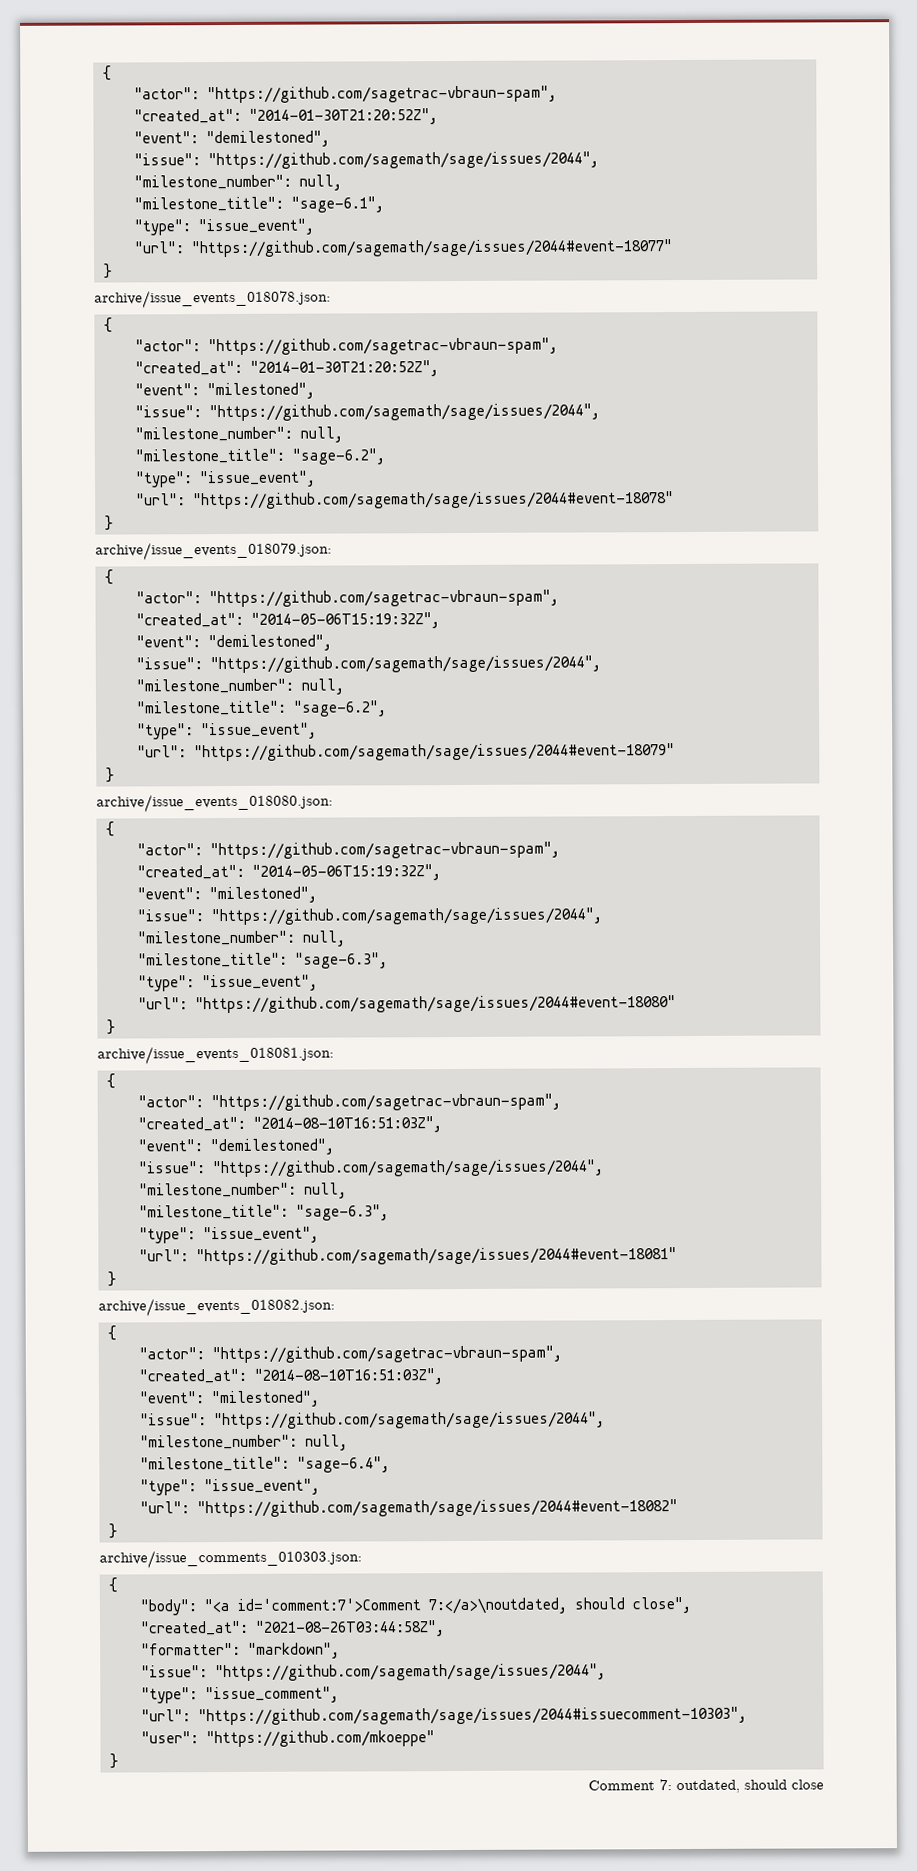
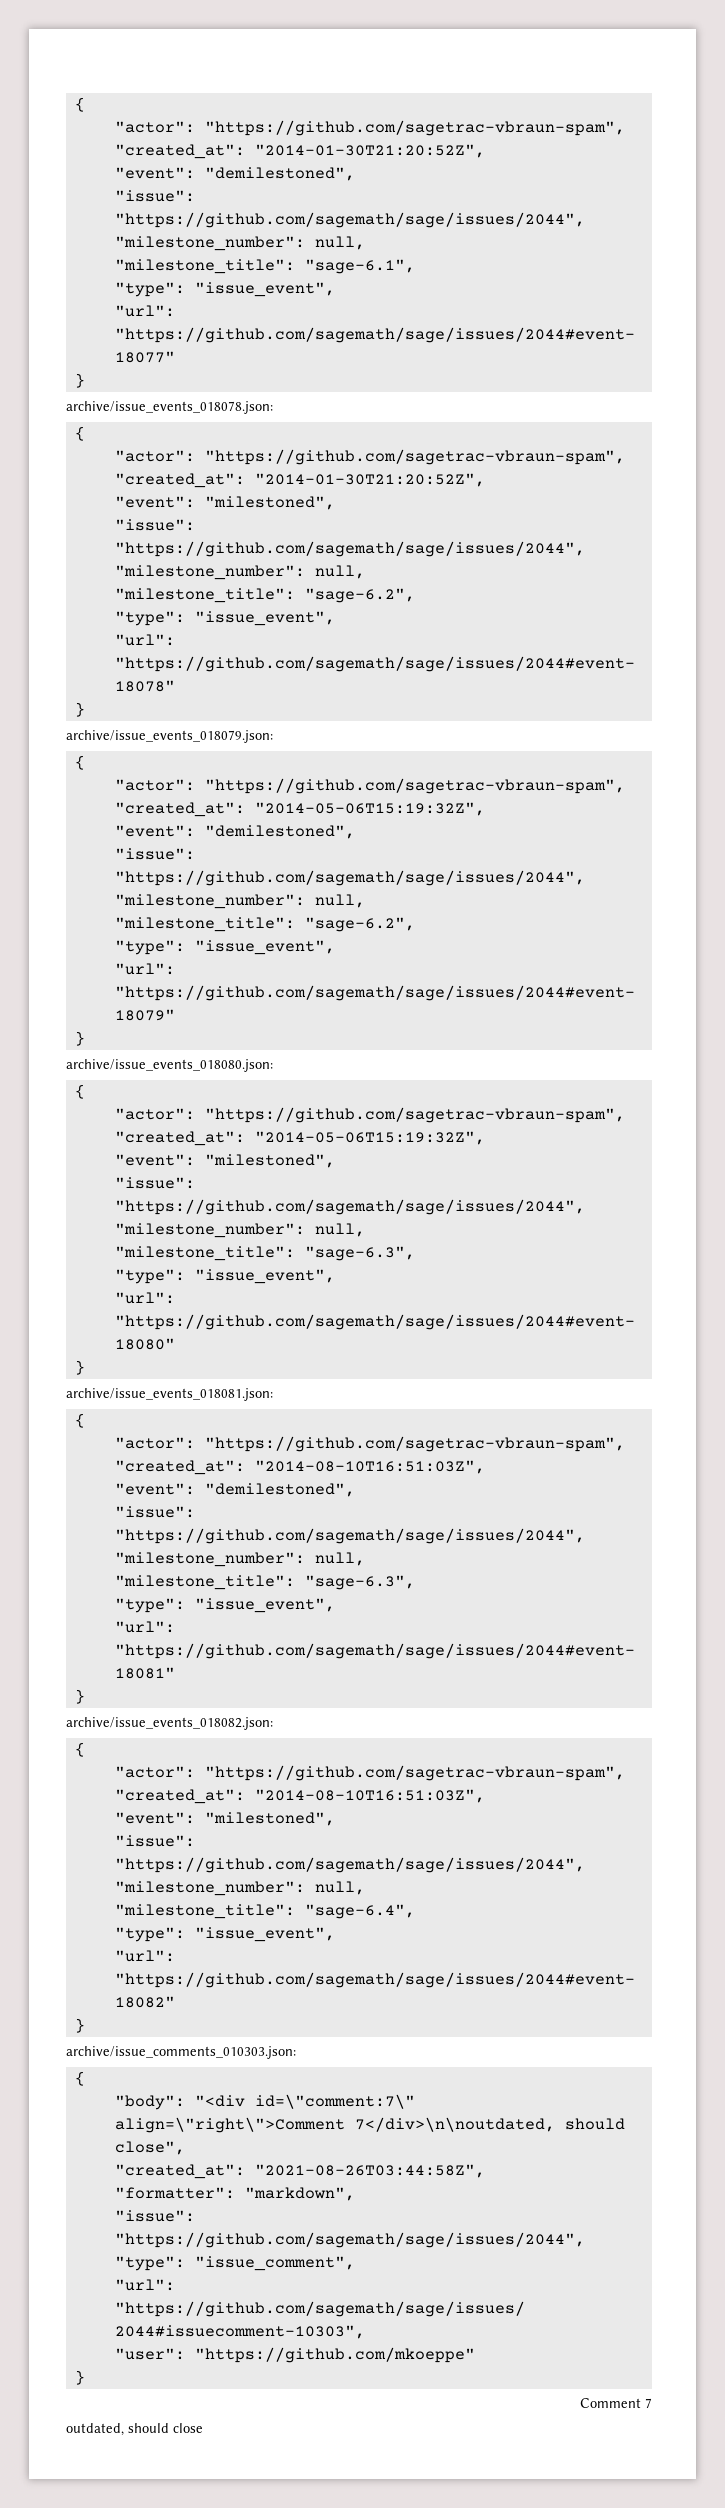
- "body": "<a id='comment:7'>Comment 7:</a>\noutdated, should close",
+ "body": "<div id=\"comment:7\" align=\"right\">Comment 7</div>\n\noutdated, should close",
- Comment 7: outdated, should close
+ Comment 7
+ outdated, should close

